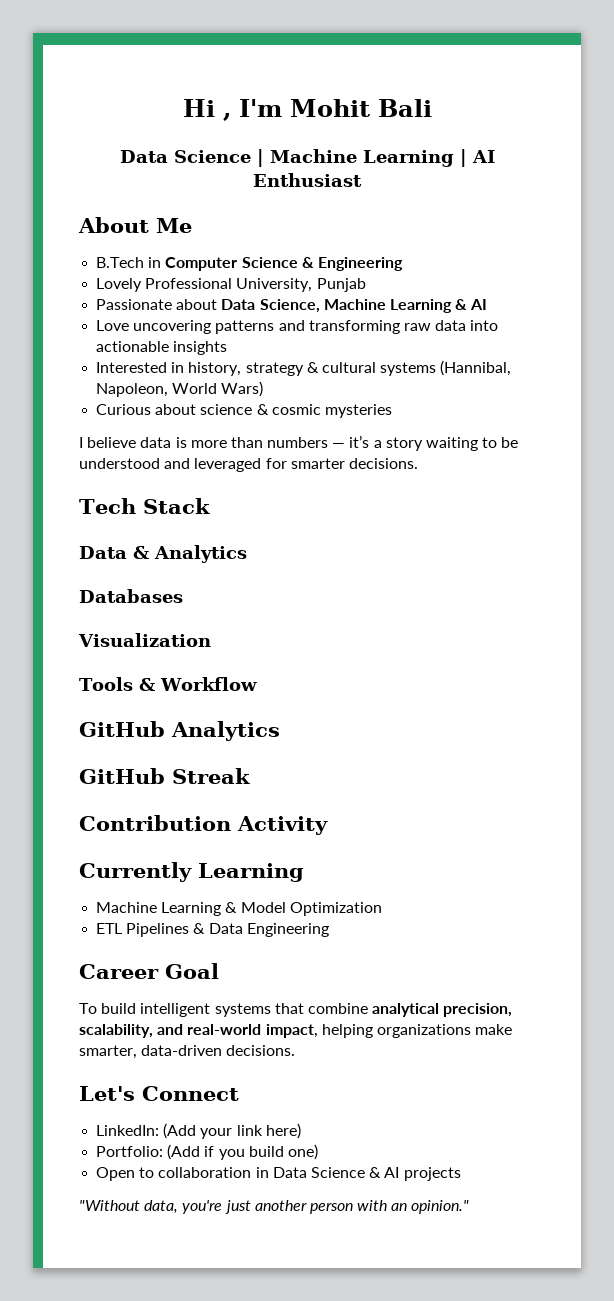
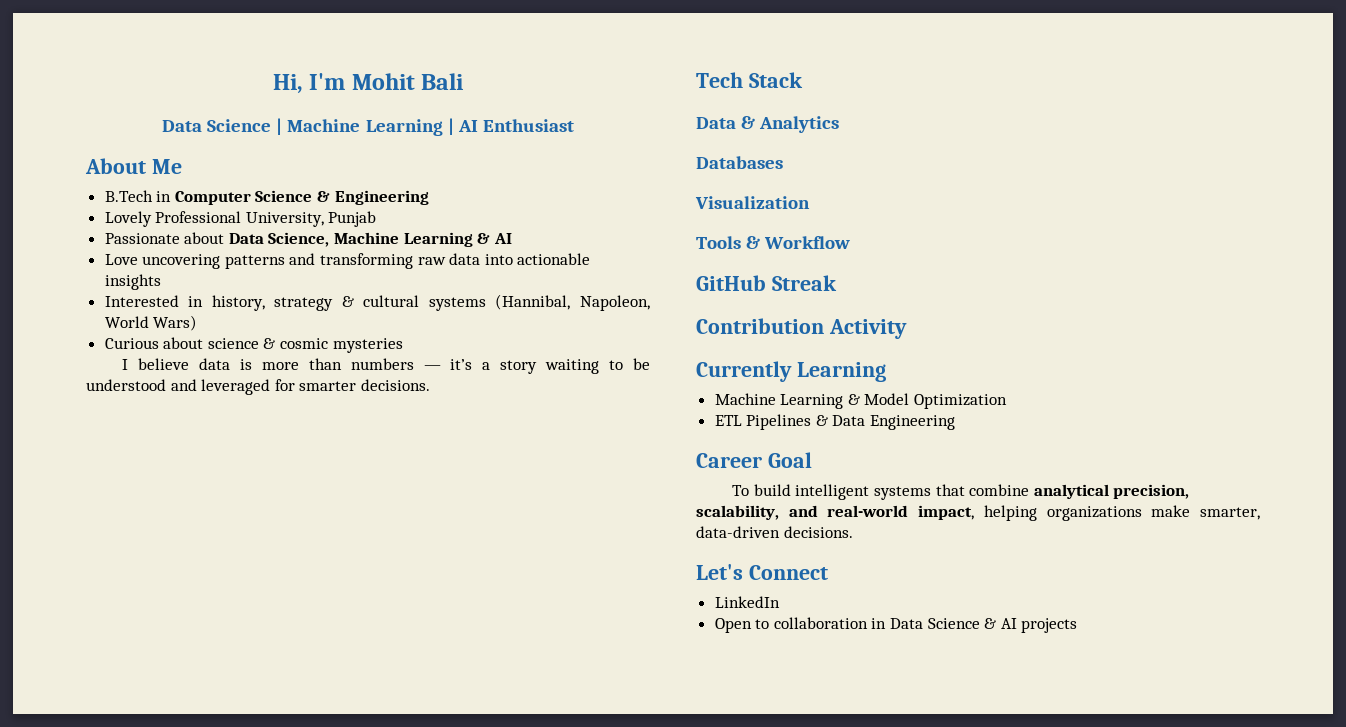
- Hi , I'm Mohit Bali
+ Hi, I'm Mohit Bali
- GitHub Analytics
- LinkedIn: (Add your link here)
- Portfolio: (Add if you build one)
+ LinkedIn
- "Without data, you're just another person with an opinion."

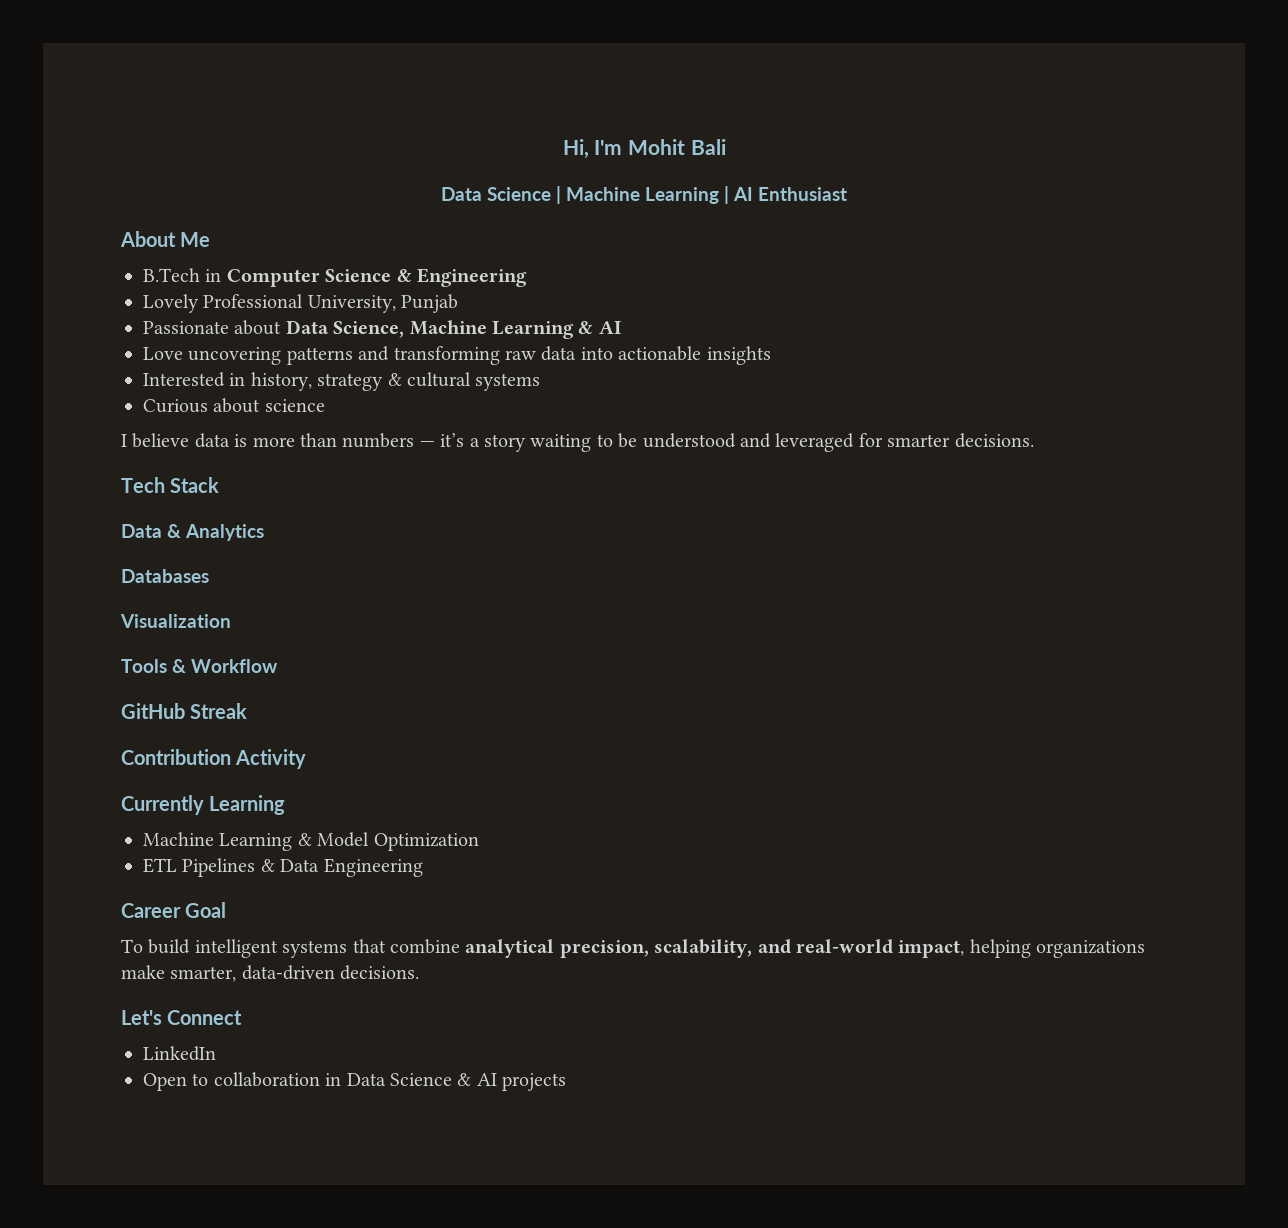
- Interested in history, strategy & cultural systems (Hannibal, Napoleon, World Wars)
+ Interested in history, strategy & cultural systems
- Curious about science & cosmic mysteries
+ Curious about science

